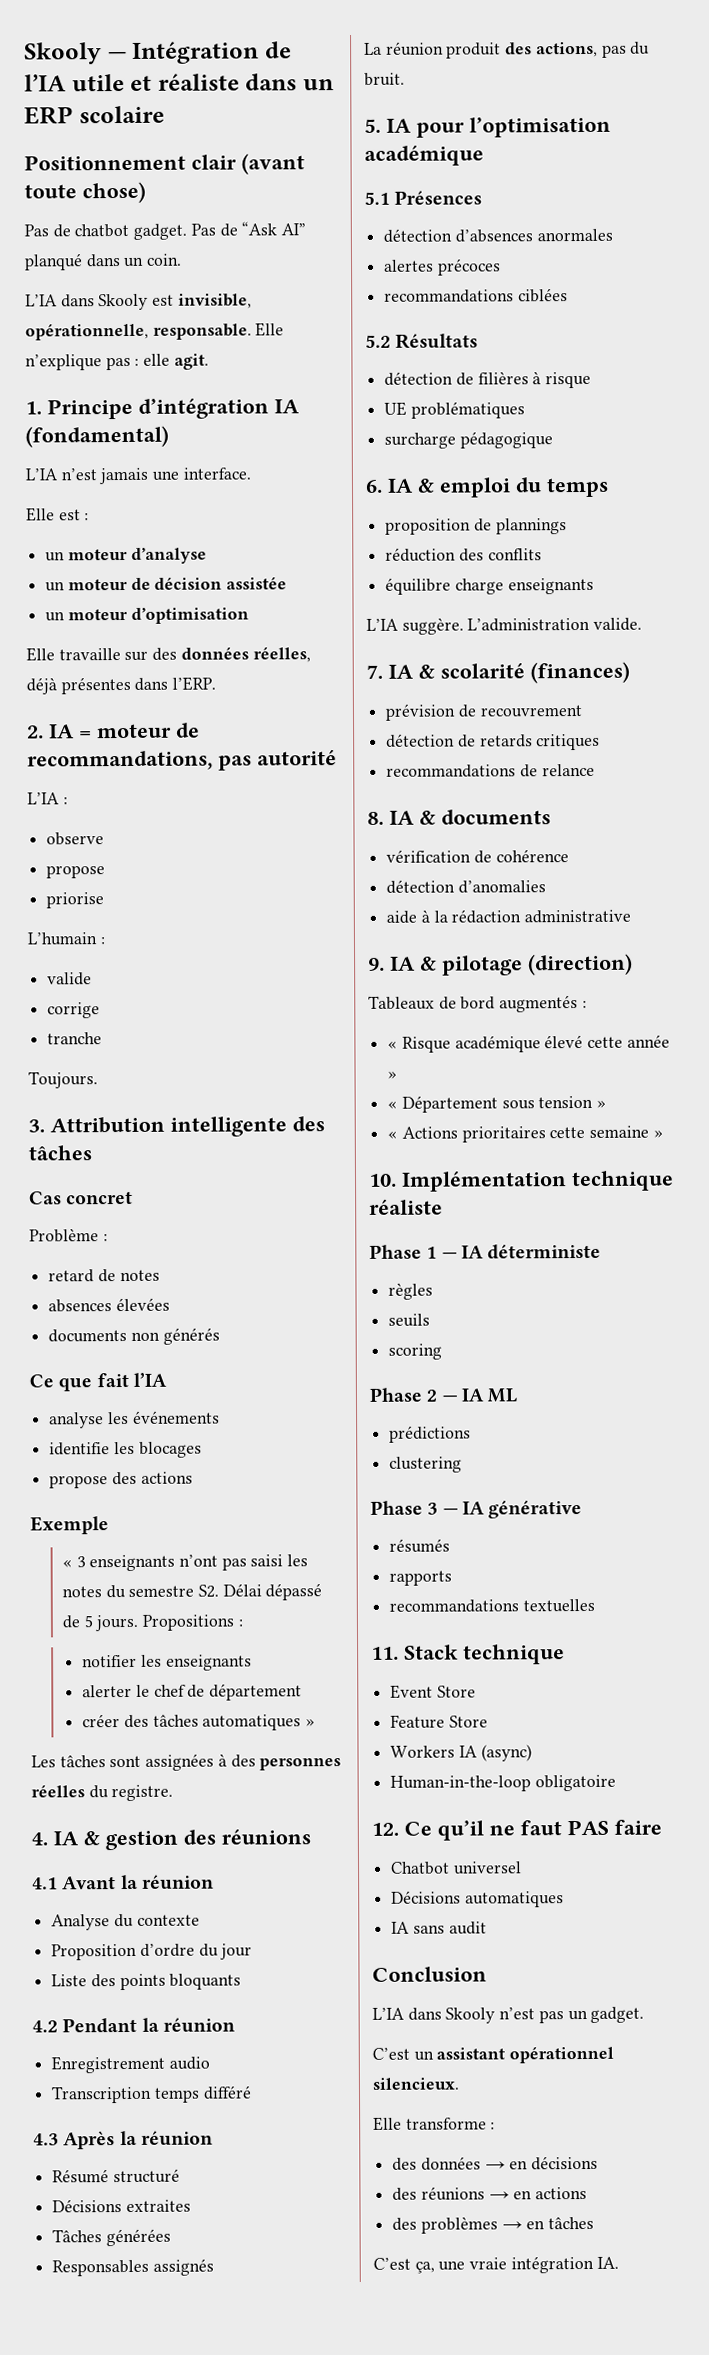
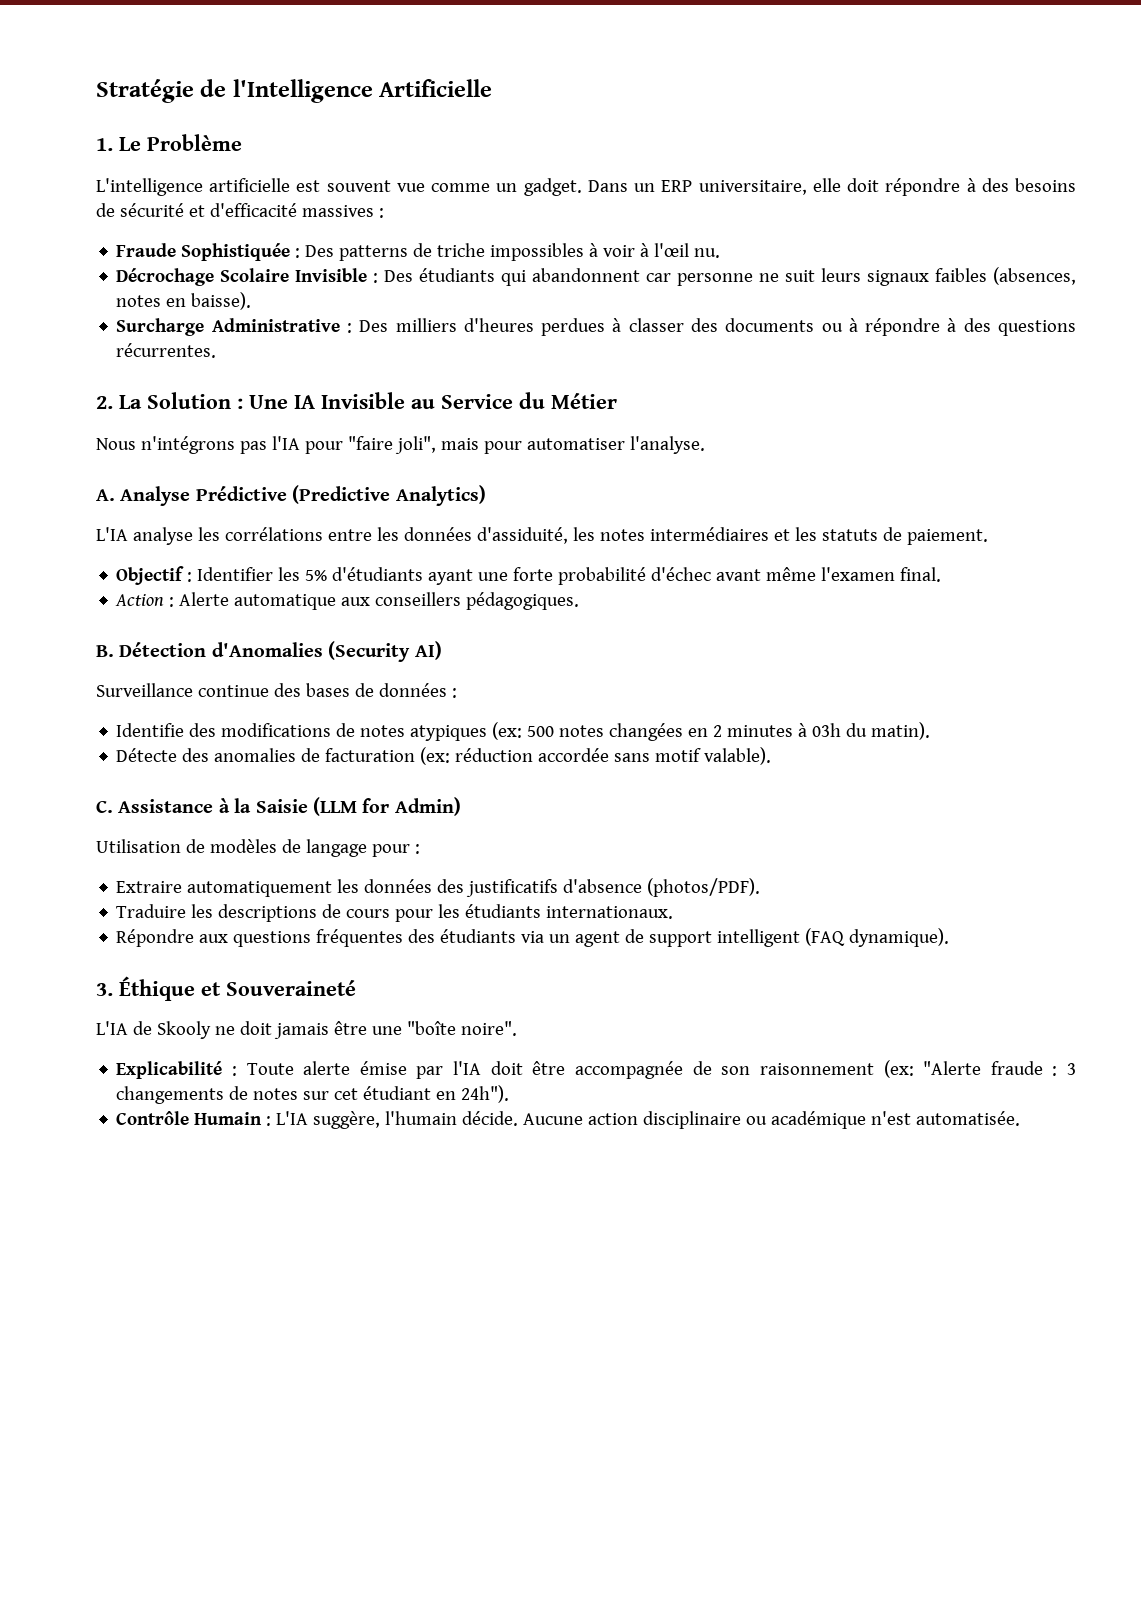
- Skooly — Intégration de l’IA utile et réaliste dans un ERP scolaire
- Positionnement clair (avant toute chose)
- Pas de chatbot gadget. Pas de “Ask AI” planqué dans un coin.
- L’IA dans Skooly est invisible, opérationnelle, responsable. Elle n’explique pas : elle agit.
- 1. Principe d’intégration IA (fondamental)
- L’IA n’est jamais une interface.
- Elle est :
- un moteur d’analyse
- un moteur de décision assistée
- un moteur d’optimisation
- Elle travaille sur des données réelles, déjà présentes dans l’ERP.
- 2. IA = moteur de recommandations, pas autorité
- L’IA :
- observe
- propose
- priorise
- L’humain :
- valide
- corrige
- tranche
- Toujours.
- 3. Attribution intelligente des tâches
- Cas concret
- Problème :
- retard de notes
- absences élevées
- documents non générés
- Ce que fait l’IA
- analyse les événements
- identifie les blocages
- propose des actions
- Exemple
- « 3 enseignants n’ont pas saisi les notes du semestre S2. Délai dépassé de 5 jours. Propositions :
- notifier les enseignants
- alerter le chef de département
- créer des tâches automatiques »
- Les tâches sont assignées à des personnes réelles du registre.
- 4. IA & gestion des réunions
- 4.1 Avant la réunion
- Analyse du contexte
- Proposition d’ordre du jour
- Liste des points bloquants
- 4.2 Pendant la réunion
- Enregistrement audio
- Transcription temps différé
- 4.3 Après la réunion
- Résumé structuré
- Décisions extraites
- Tâches générées
- Responsables assignés
- La réunion produit des actions, pas du bruit.
- 5. IA pour l’optimisation académique
- 5.1 Présences
- détection d’absences anormales
- alertes précoces
- recommandations ciblées
- 5.2 Résultats
- détection de filières à risque
- UE problématiques
- surcharge pédagogique
- 6. IA & emploi du temps
- proposition de plannings
- réduction des conflits
- équilibre charge enseignants
- L’IA suggère. L’administration valide.
- 7. IA & scolarité (finances)
- prévision de recouvrement
- détection de retards critiques
- recommandations de relance
- 8. IA & documents
- vérification de cohérence
- détection d’anomalies
- aide à la rédaction administrative
- 9. IA & pilotage (direction)
- Tableaux de bord augmentés :
- « Risque académique élevé cette année »
- « Département sous tension »
- « Actions prioritaires cette semaine »
- 10. Implémentation technique réaliste
- Phase 1 — IA déterministe
- règles
- seuils
- scoring
- Phase 2 — IA ML
- prédictions
- clustering
- Phase 3 — IA générative
- résumés
- rapports
- recommandations textuelles
- 11. Stack technique
- Event Store
- Feature Store
- Workers IA (async)
- Human-in-the-loop obligatoire
- 12. Ce qu’il ne faut PAS faire
- Chatbot universel
- Décisions automatiques
- IA sans audit
- Conclusion
- L’IA dans Skooly n’est pas un gadget.
- C’est un assistant opérationnel silencieux.
- Elle transforme :
- des données → en décisions
- des réunions → en actions
- des problèmes → en tâches
- C’est ça, une vraie intégration IA.
+ Stratégie de l'Intelligence Artificielle
+ 1. Le Problème
+ L'intelligence artificielle est souvent vue comme un gadget. Dans un ERP universitaire, elle doit répondre à des besoins de sécurité et d'efficacité massives :
+ Fraude Sophistiquée : Des patterns de triche impossibles à voir à l'œil nu.
+ Décrochage Scolaire Invisible : Des étudiants qui abandonnent car personne ne suit leurs signaux faibles (absences, notes en baisse).
+ Surcharge Administrative : Des milliers d'heures perdues à classer des documents ou à répondre à des questions récurrentes.
+ 2. La Solution : Une IA Invisible au Service du Métier
+ Nous n'intégrons pas l'IA pour "faire joli", mais pour automatiser l'analyse.
+ A. Analyse Prédictive (Predictive Analytics)
+ L'IA analyse les corrélations entre les données d'assiduité, les notes intermédiaires et les statuts de paiement.
+ Objectif : Identifier les 5% d'étudiants ayant une forte probabilité d'échec avant même l'examen final.
+ Action : Alerte automatique aux conseillers pédagogiques.
+ B. Détection d'Anomalies (Security AI)
+ Surveillance continue des bases de données :
+ Identifie des modifications de notes atypiques (ex: 500 notes changées en 2 minutes à 03h du matin).
+ Détecte des anomalies de facturation (ex: réduction accordée sans motif valable).
+ C. Assistance à la Saisie (LLM for Admin)
+ Utilisation de modèles de langage pour :
+ Extraire automatiquement les données des justificatifs d'absence (photos/PDF).
+ Traduire les descriptions de cours pour les étudiants internationaux.
+ Répondre aux questions fréquentes des étudiants via un agent de support intelligent (FAQ dynamique).
+ 3. Éthique et Souveraineté
+ L'IA de Skooly ne doit jamais être une "boîte noire".
+ Explicabilité : Toute alerte émise par l'IA doit être accompagnée de son raisonnement (ex: "Alerte fraude : 3 changements de notes sur cet étudiant en 24h").
+ Contrôle Humain : L'IA suggère, l'humain décide. Aucune action disciplinaire ou académique n'est automatisée.

